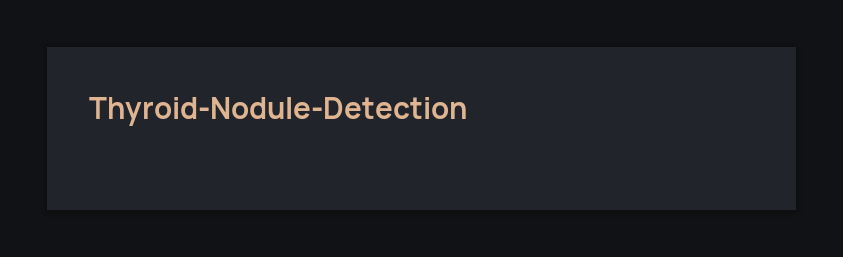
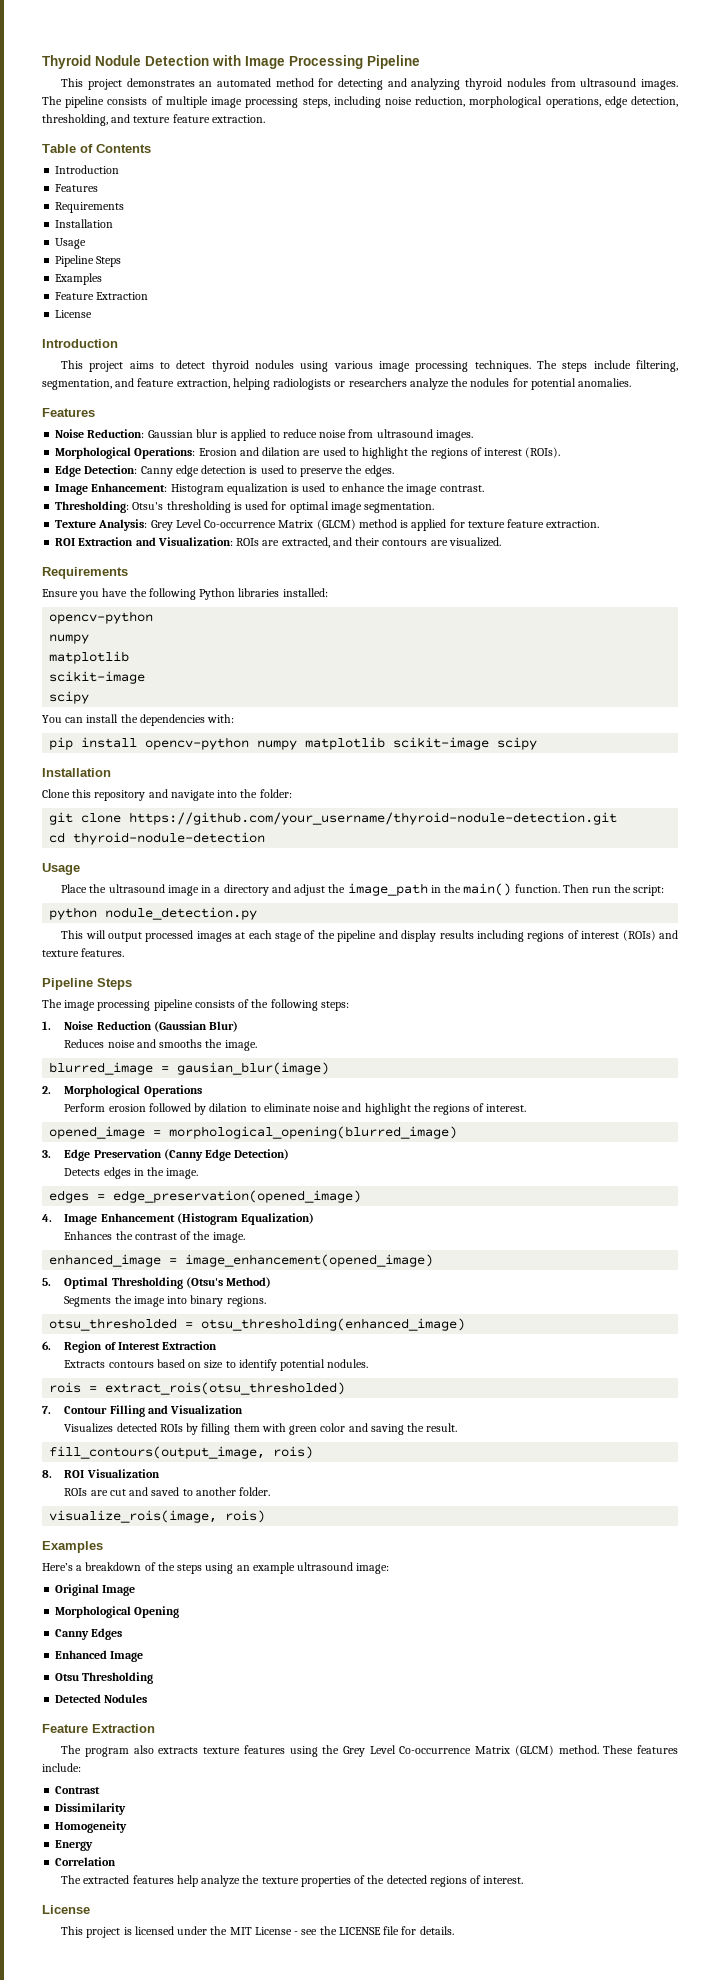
- Thyroid-Nodule-Detection
+ Thyroid Nodule Detection with Image Processing Pipeline
+ This project demonstrates an automated method for detecting and analyzing thyroid nodules from ultrasound images. The pipeline consists of multiple image processing steps, including noise reduction, morphological operations, edge detection, thresholding, and texture feature extraction.
+ Table of Contents
+ Introduction
+ Features
+ Requirements
+ Installation
+ Usage
+ Pipeline Steps
+ Examples
+ Feature Extraction
+ License
+ Introduction
+ This project aims to detect thyroid nodules using various image processing techniques. The steps include filtering, segmentation, and feature extraction, helping radiologists or researchers analyze the nodules for potential anomalies.
+ Features
+ Noise Reduction: Gaussian blur is applied to reduce noise from ultrasound images.
+ Morphological Operations: Erosion and dilation are used to highlight the regions of interest (ROIs).
+ Edge Detection: Canny edge detection is used to preserve the edges.
+ Image Enhancement: Histogram equalization is used to enhance the image contrast.
+ Thresholding: Otsu's thresholding is used for optimal image segmentation.
+ Texture Analysis: Grey Level Co-occurrence Matrix (GLCM) method is applied for texture feature extraction.
+ ROI Extraction and Visualization: ROIs are extracted, and their contours are visualized.
+ Requirements
+ Ensure you have the following Python libraries installed:
+ opencv-python
+ numpy
+ matplotlib
+ scikit-image
+ scipy
+ You can install the dependencies with:
+ pip install opencv-python numpy matplotlib scikit-image scipy
+ Installation
+ Clone this repository and navigate into the folder:
+ git clone https://github.com/your_username/thyroid-nodule-detection.git
+ cd thyroid-nodule-detection
+ Usage
+ Place the ultrasound image in a directory and adjust the image_path in the main() function. Then run the script:
+ python nodule_detection.py
+ This will output processed images at each stage of the pipeline and display results including regions of interest (ROIs) and texture features.
+ Pipeline Steps
+ The image processing pipeline consists of the following steps:
+ 1. Noise Reduction (Gaussian Blur)
+ Reduces noise and smooths the image.
+ blurred_image = gausian_blur(image)
+ 2. Morphological Operations
+ Perform erosion followed by dilation to eliminate noise and highlight the regions of interest.
+ opened_image = morphological_opening(blurred_image)
+ 3. Edge Preservation (Canny Edge Detection)
+ Detects edges in the image.
+ edges = edge_preservation(opened_image)
+ 4. Image Enhancement (Histogram Equalization)
+ Enhances the contrast of the image.
+ enhanced_image = image_enhancement(opened_image)
+ 5. Optimal Thresholding (Otsu's Method)
+ Segments the image into binary regions.
+ otsu_thresholded = otsu_thresholding(enhanced_image)
+ 6. Region of Interest Extraction
+ Extracts contours based on size to identify potential nodules.
+ rois = extract_rois(otsu_thresholded)
+ 7. Contour Filling and Visualization
+ Visualizes detected ROIs by filling them with green color and saving the result.
+ fill_contours(output_image, rois)
+ 8. ROI Visualization
+ ROIs are cut and saved to another folder.
+ visualize_rois(image, rois)
+ Examples
+ Here’s a breakdown of the steps using an example ultrasound image:
+ Original Image
+ Morphological Opening
+ Canny Edges
+ Enhanced Image
+ Otsu Thresholding
+ Detected Nodules
+ Feature Extraction
+ The program also extracts texture features using the Grey Level Co-occurrence Matrix (GLCM) method. These features include:
+ Contrast
+ Dissimilarity
+ Homogeneity
+ Energy
+ Correlation
+ The extracted features help analyze the texture properties of the detected regions of interest.
+ License
+ This project is licensed under the MIT License - see the LICENSE file for details.

